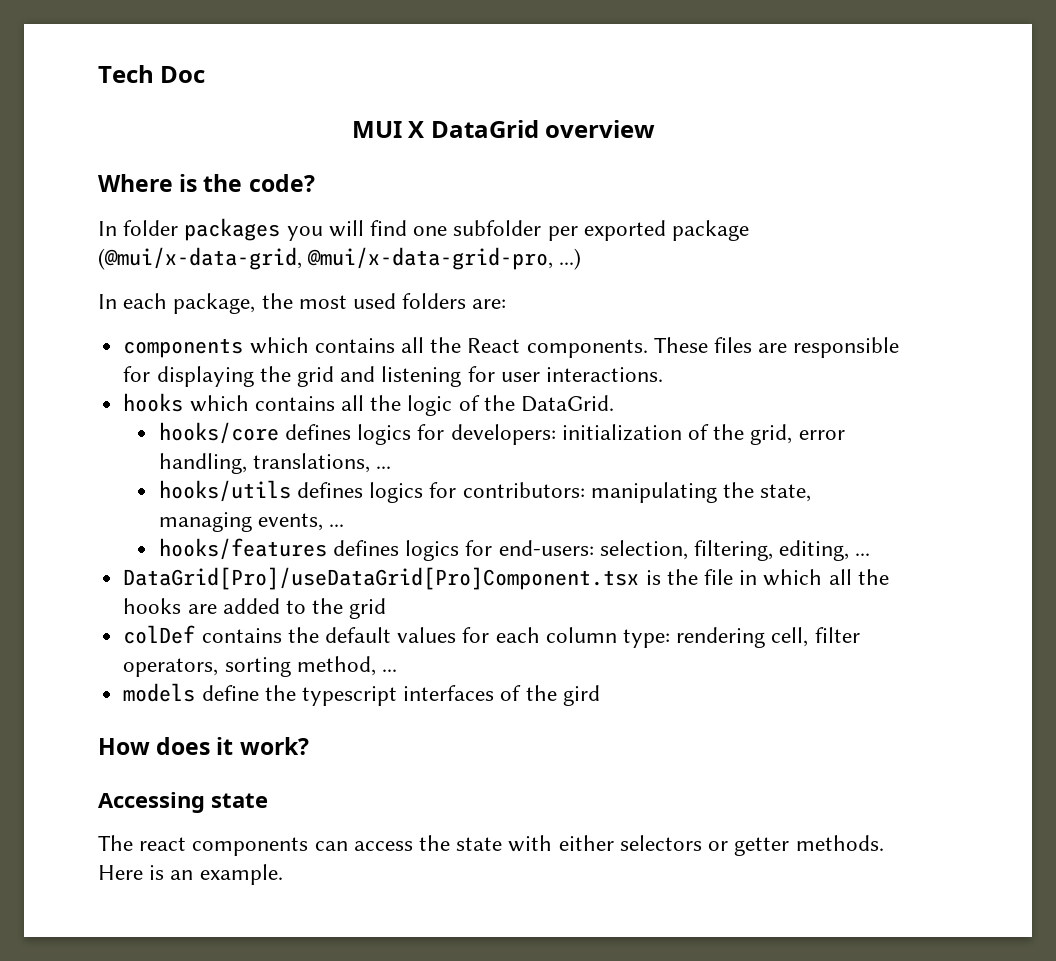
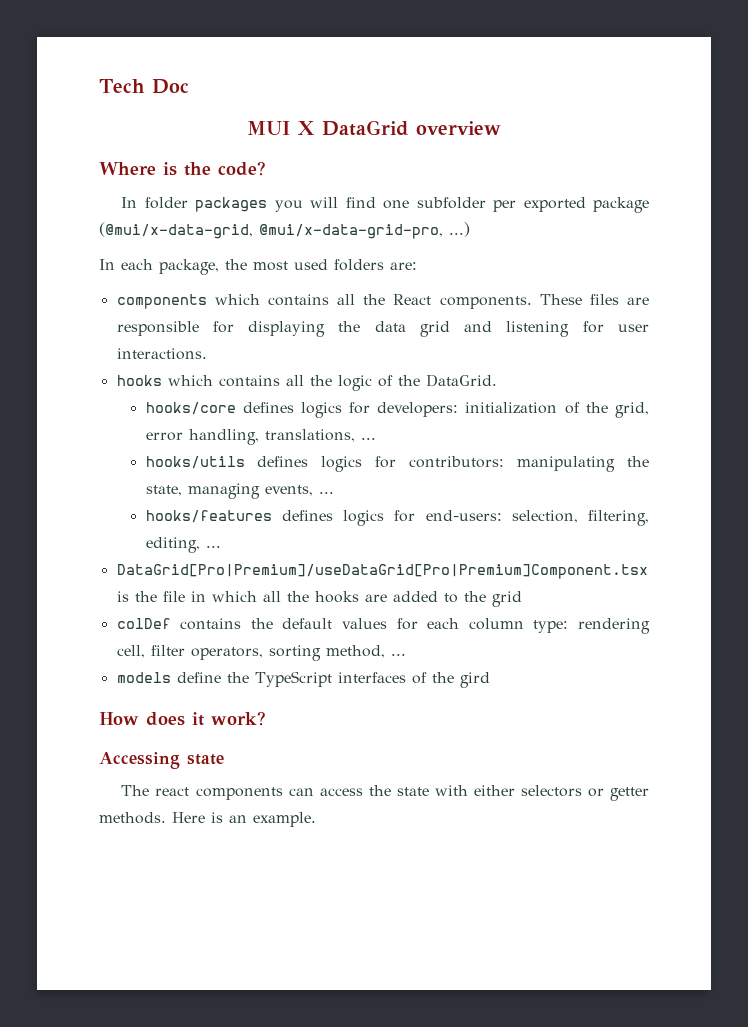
- These files are responsible for displaying the grid and listening for user interactions.
+ These files are responsible for displaying the data grid and listening for user interactions.
- DataGrid[Pro]/useDataGrid[Pro]Component.tsx is the file in which all the hooks are added to the grid
+ DataGrid[Pro|Premium]/useDataGrid[Pro|Premium]Component.tsx is the file in which all the hooks are added to the grid
- models define the typescript interfaces of the gird
+ models define the TypeScript interfaces of the gird

